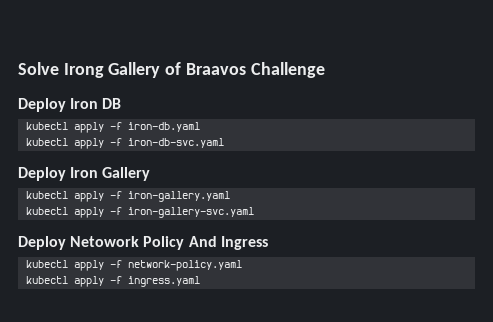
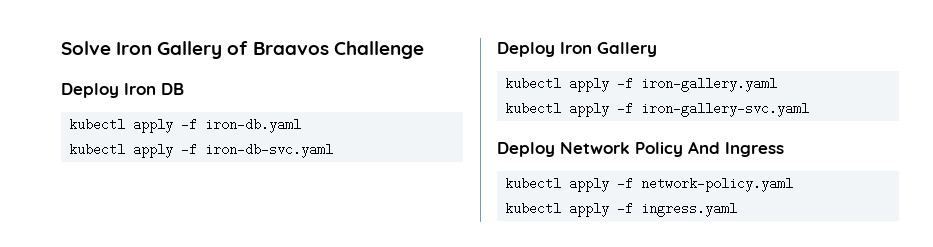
- Solve Irong Gallery of Braavos Challenge
+ Solve Iron Gallery of Braavos Challenge
- Deploy Netowork Policy And Ingress
+ Deploy Network Policy And Ingress

